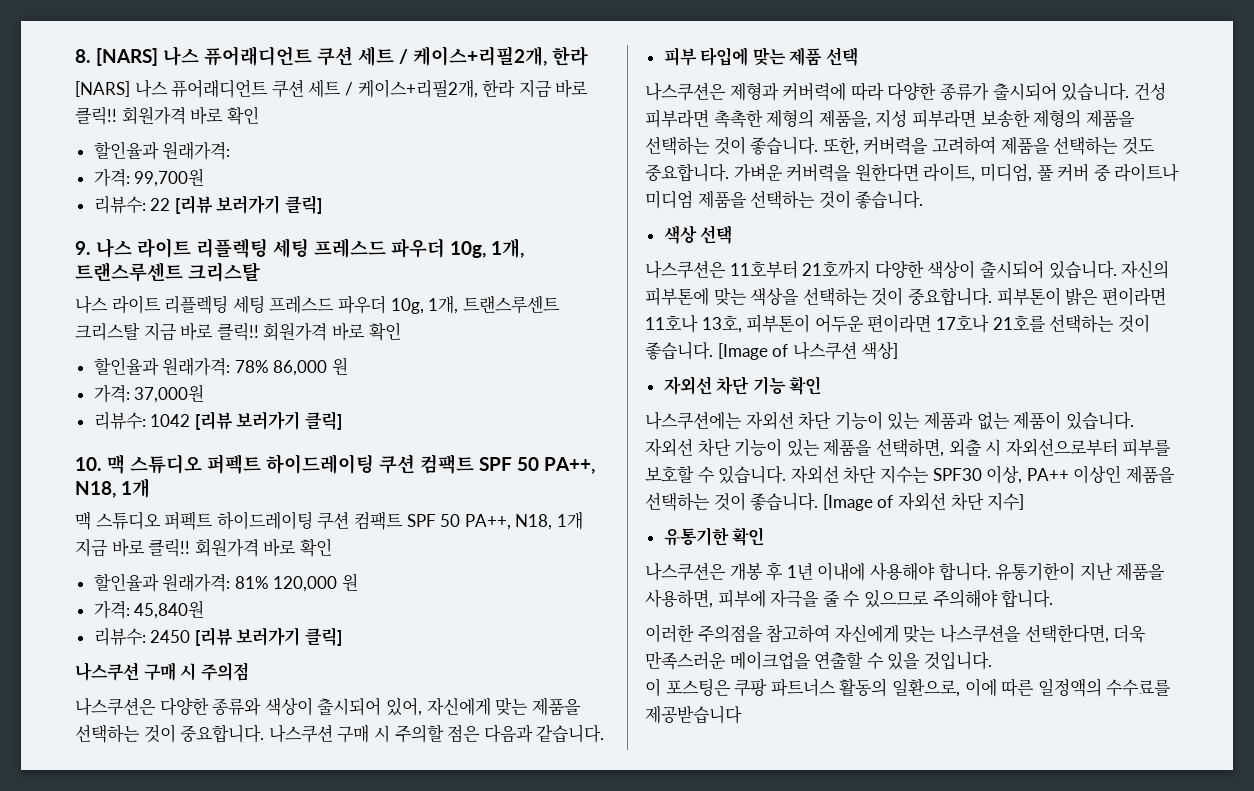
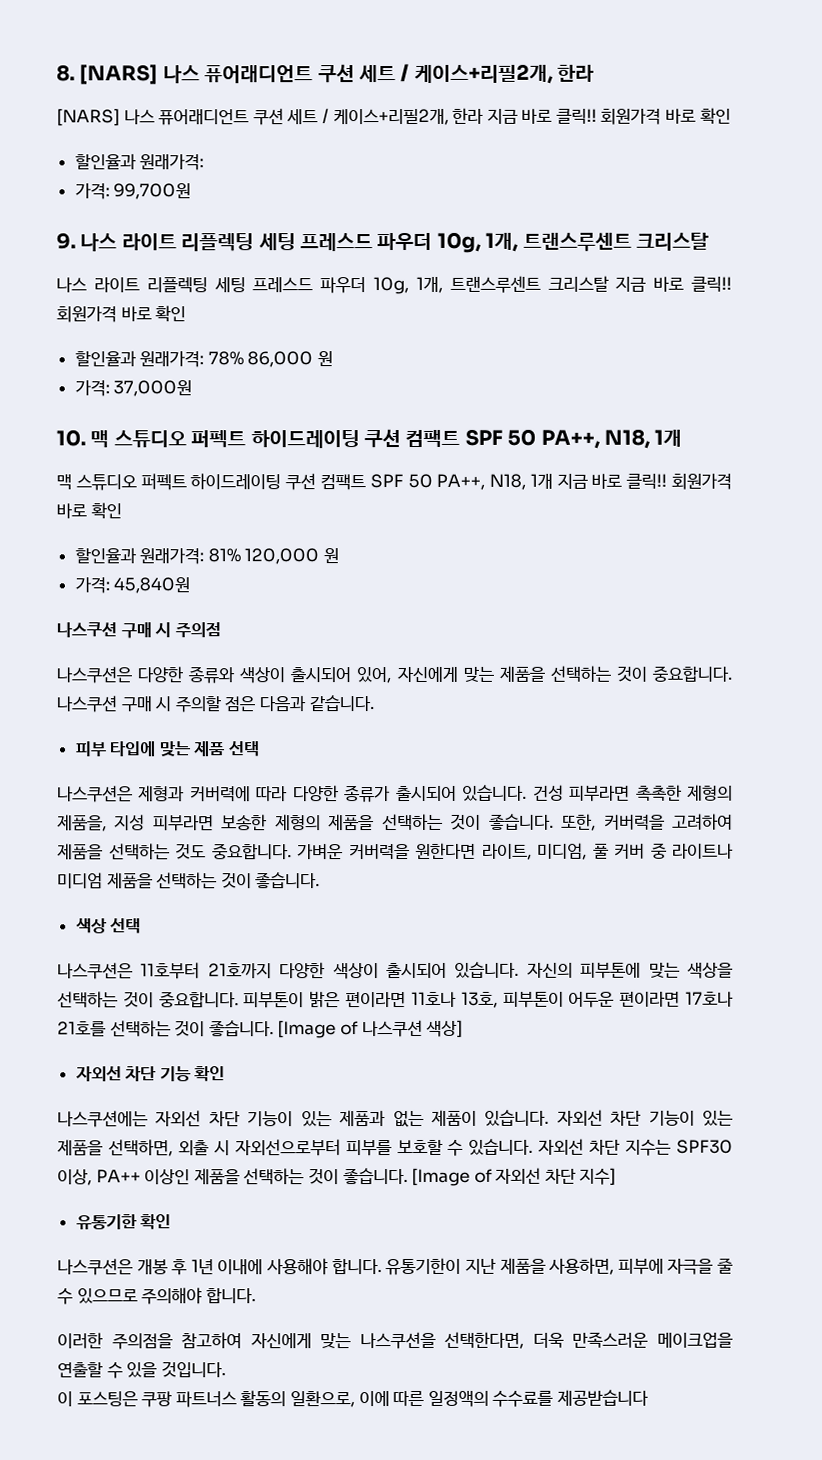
- 리뷰수: 22 [리뷰 보러가기 클릭]
- 리뷰수: 1042 [리뷰 보러가기 클릭]
- 리뷰수: 2450 [리뷰 보러가기 클릭]

